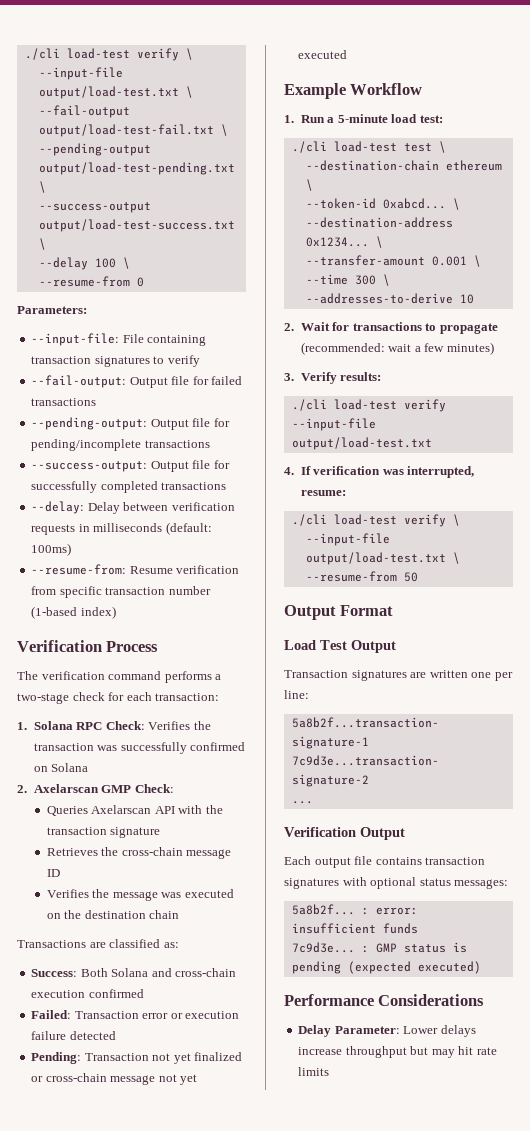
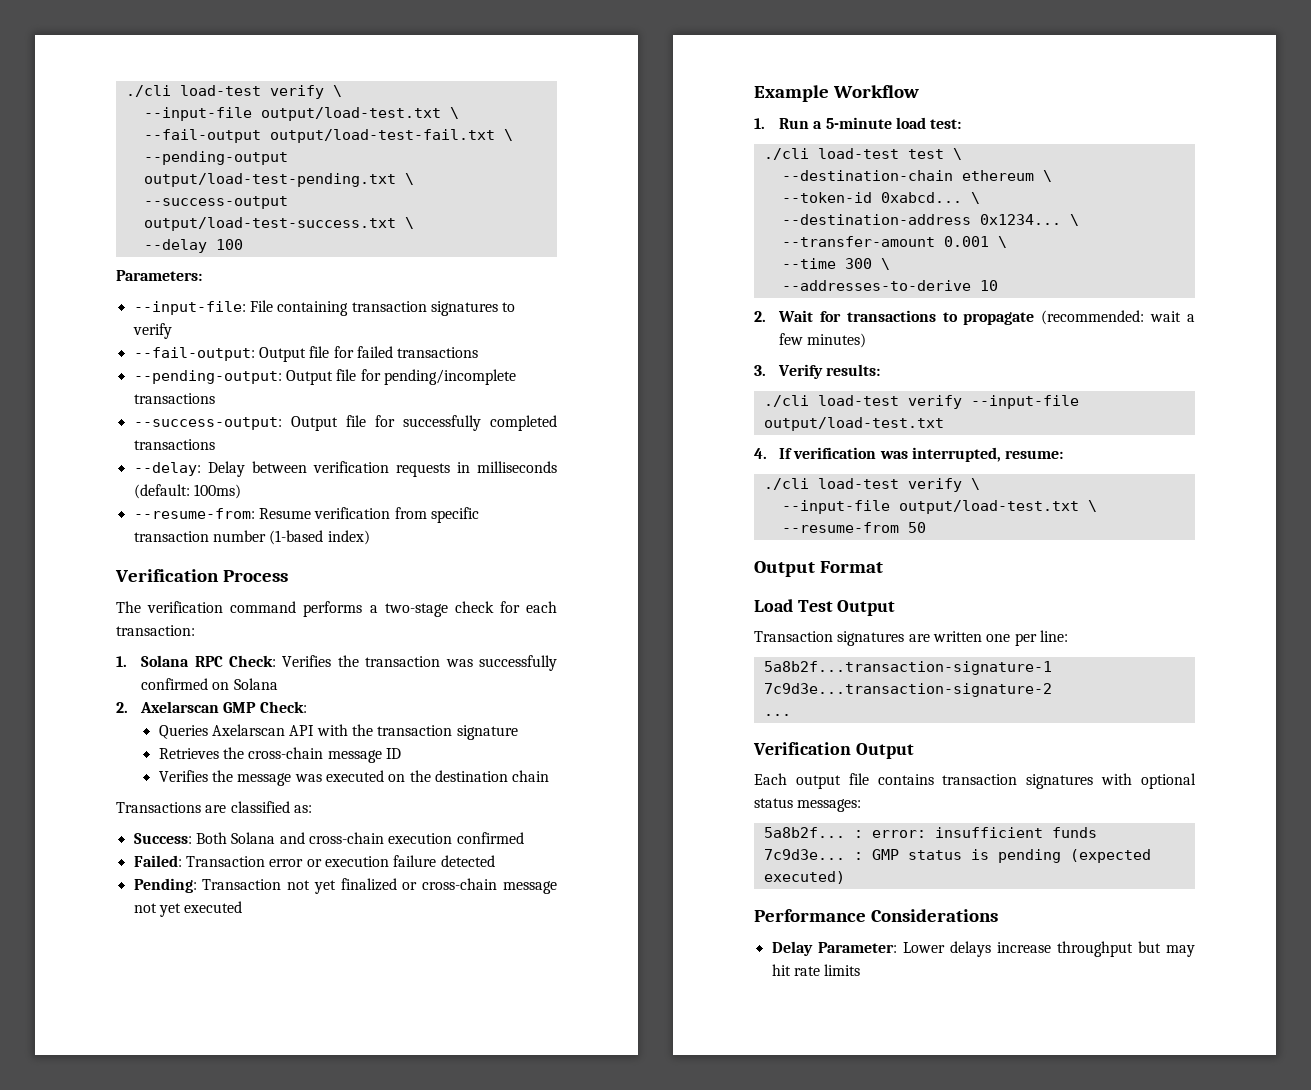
- --delay 100 \
- --resume-from 0
+ --delay 100

